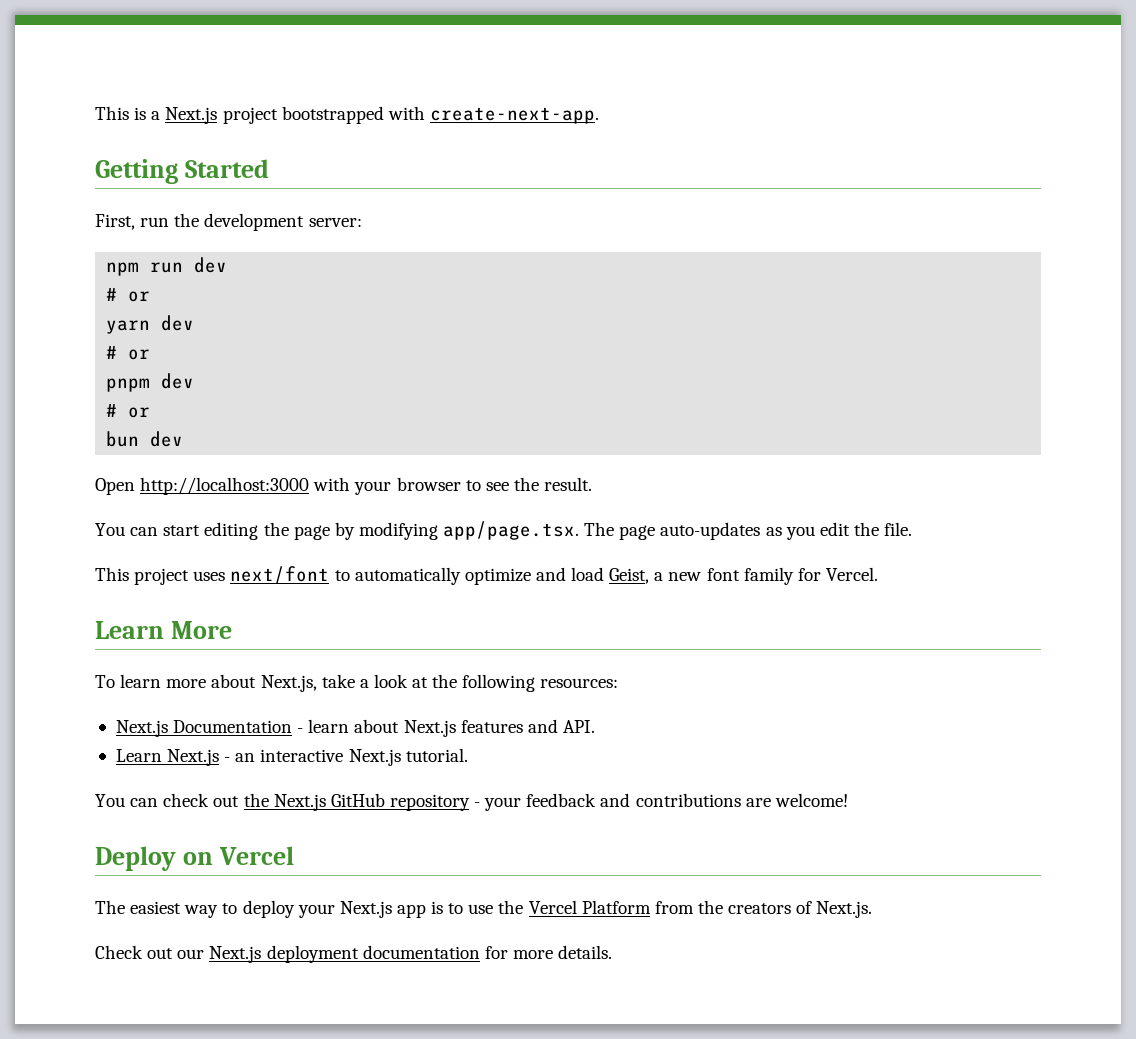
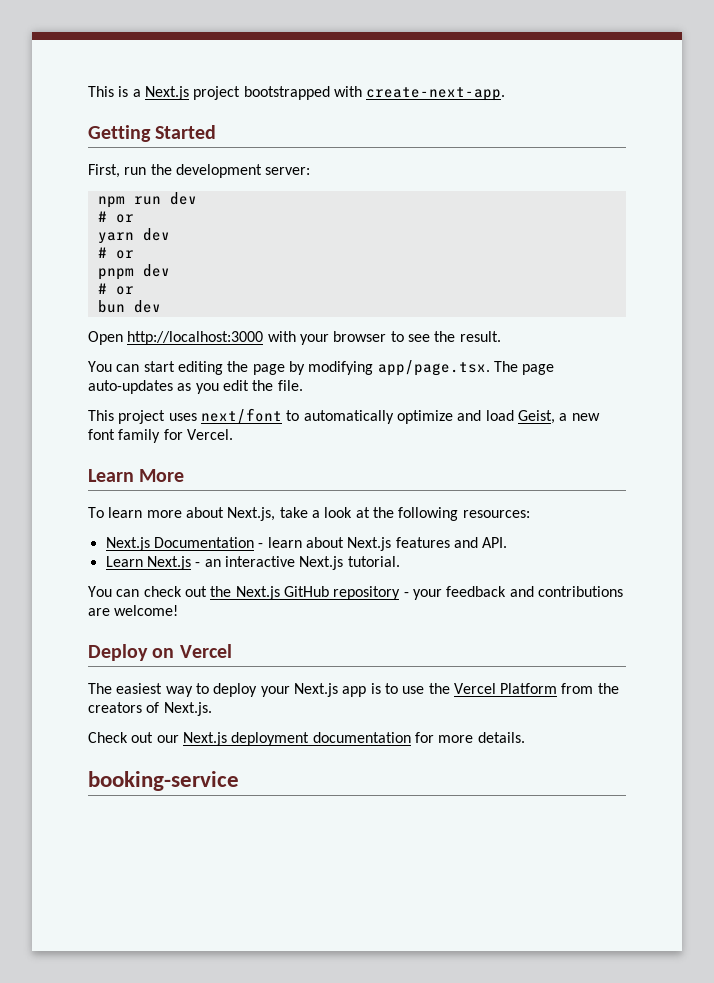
+ booking-service

